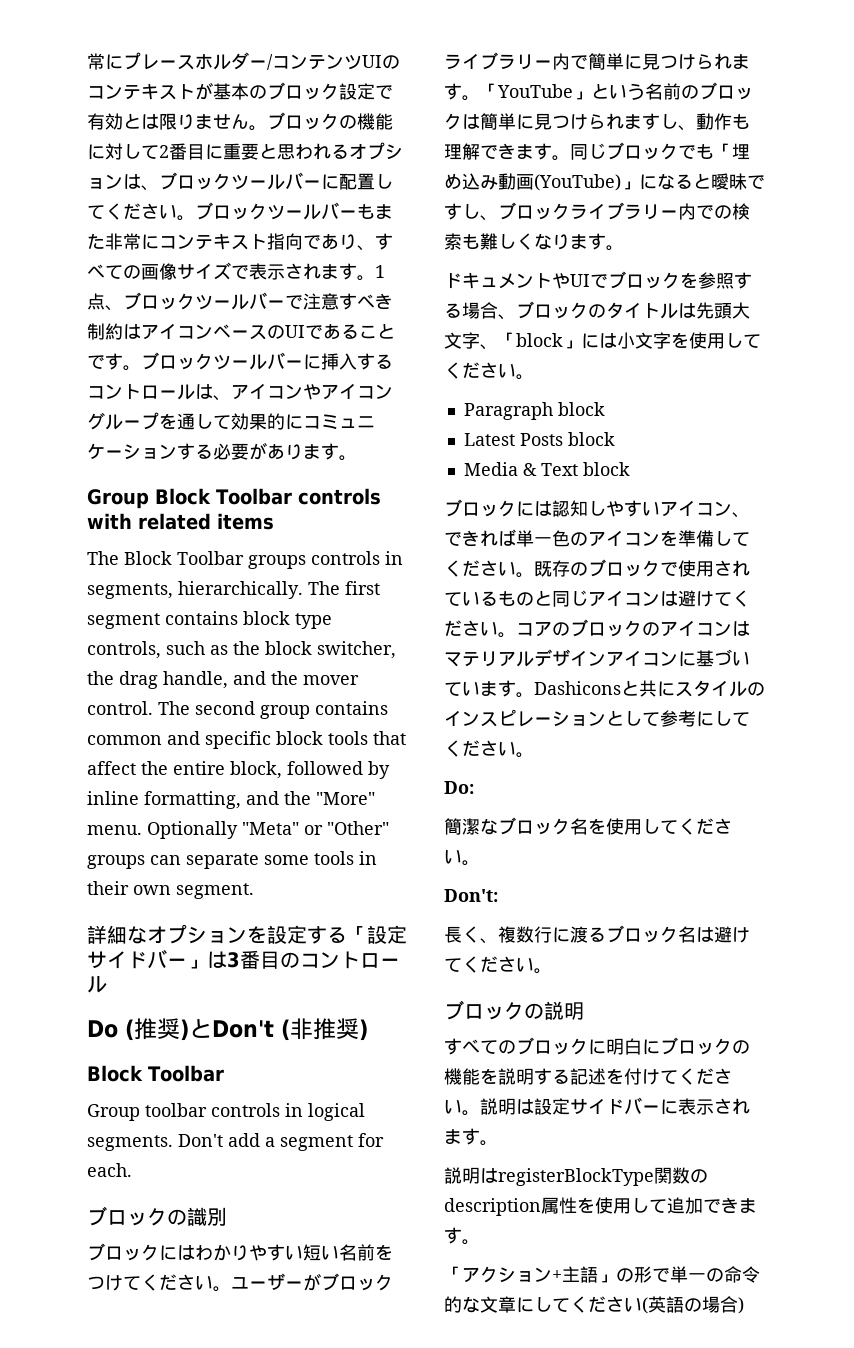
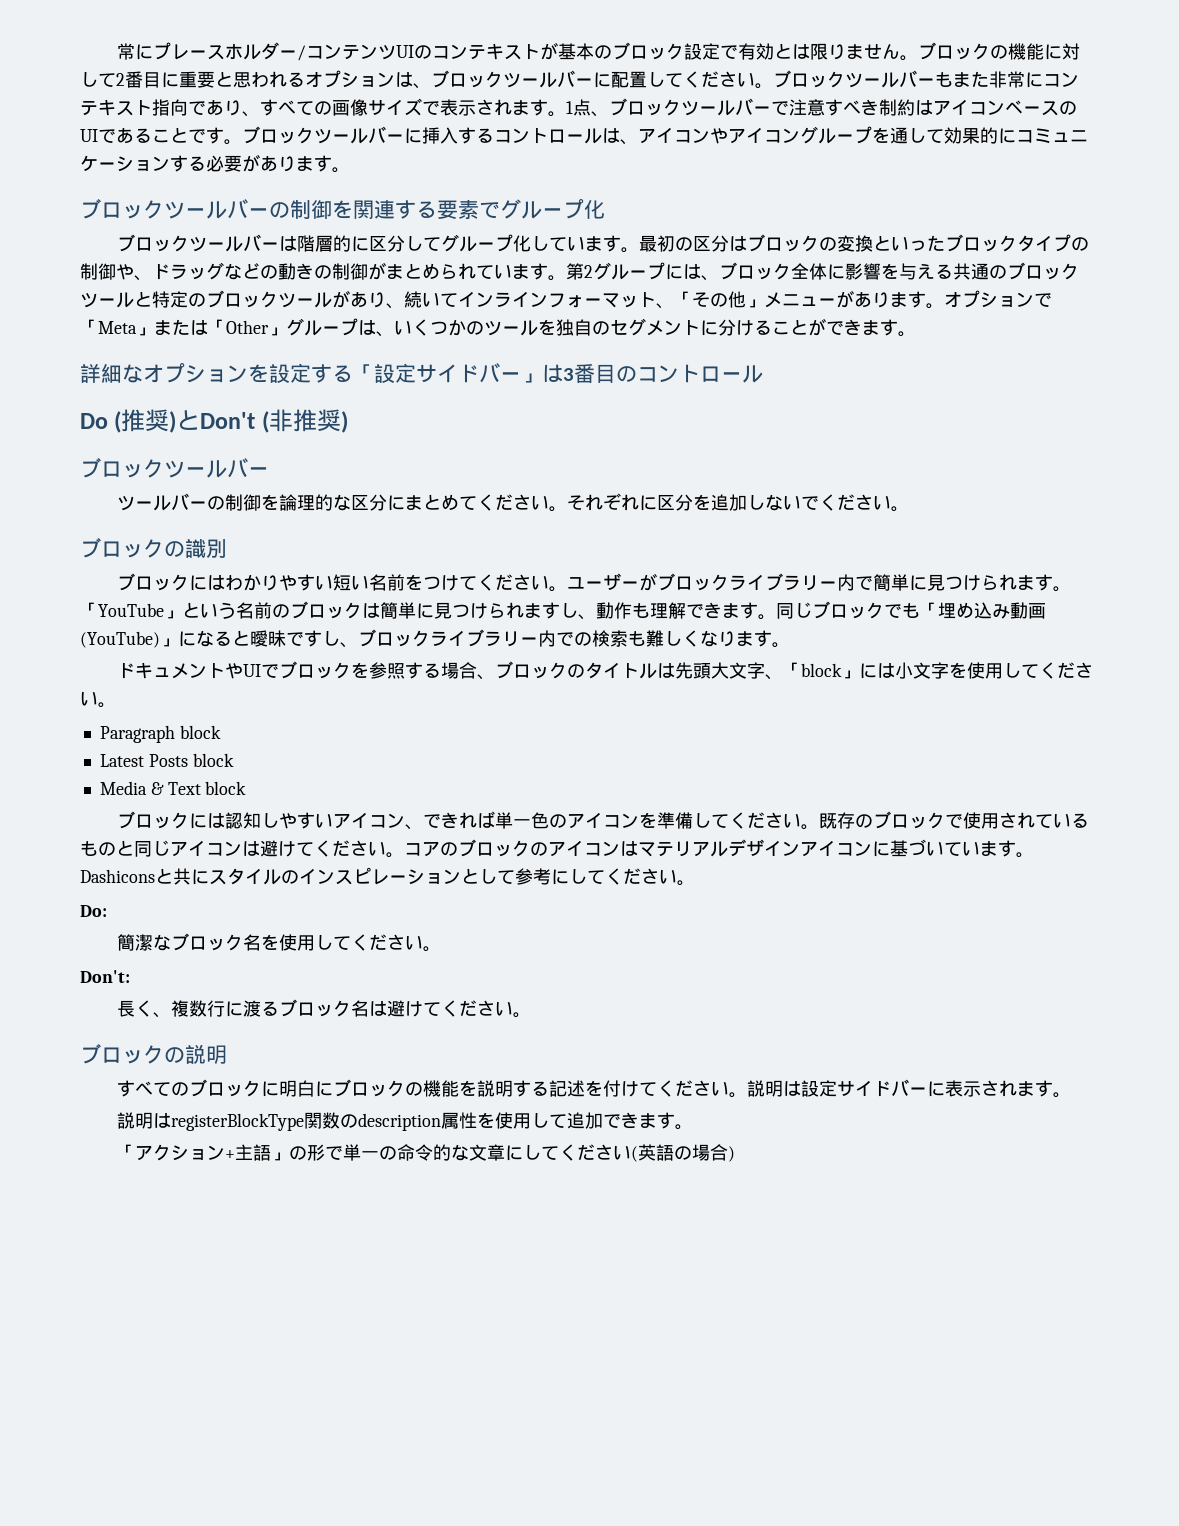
- Group Block Toolbar controls with related items
- The Block Toolbar groups controls in segments, hierarchically. The first segment contains block type controls, such as the block switcher, the drag handle, and the mover control. The second group contains common and specific block tools that affect the entire block, followed by inline formatting, and the "More" menu. Optionally "Meta" or "Other" groups can separate some tools in their own segment.
+ ブロックツールバーの制御を関連する要素でグループ化
+ ブロックツールバーは階層的に区分してグループ化しています。最初の区分はブロックの変換といったブロックタイプの制御や、ドラッグなどの動きの制御がまとめられています。第2グループには、ブロック全体に影響を与える共通のブロックツールと特定のブロックツールがあり、続いてインラインフォーマット、「その他」メニューがあります。オプションで「Meta」または「Other」グループは、いくつかのツールを独自のセグメントに分けることができます。
  Do (推奨)とDon't (非推奨)
- Block Toolbar
- Group toolbar controls in logical segments. Don't add a segment for each.
+ ブロックツールバー
+ ツールバーの制御を論理的な区分にまとめてください。それぞれに区分を追加しないでください。

